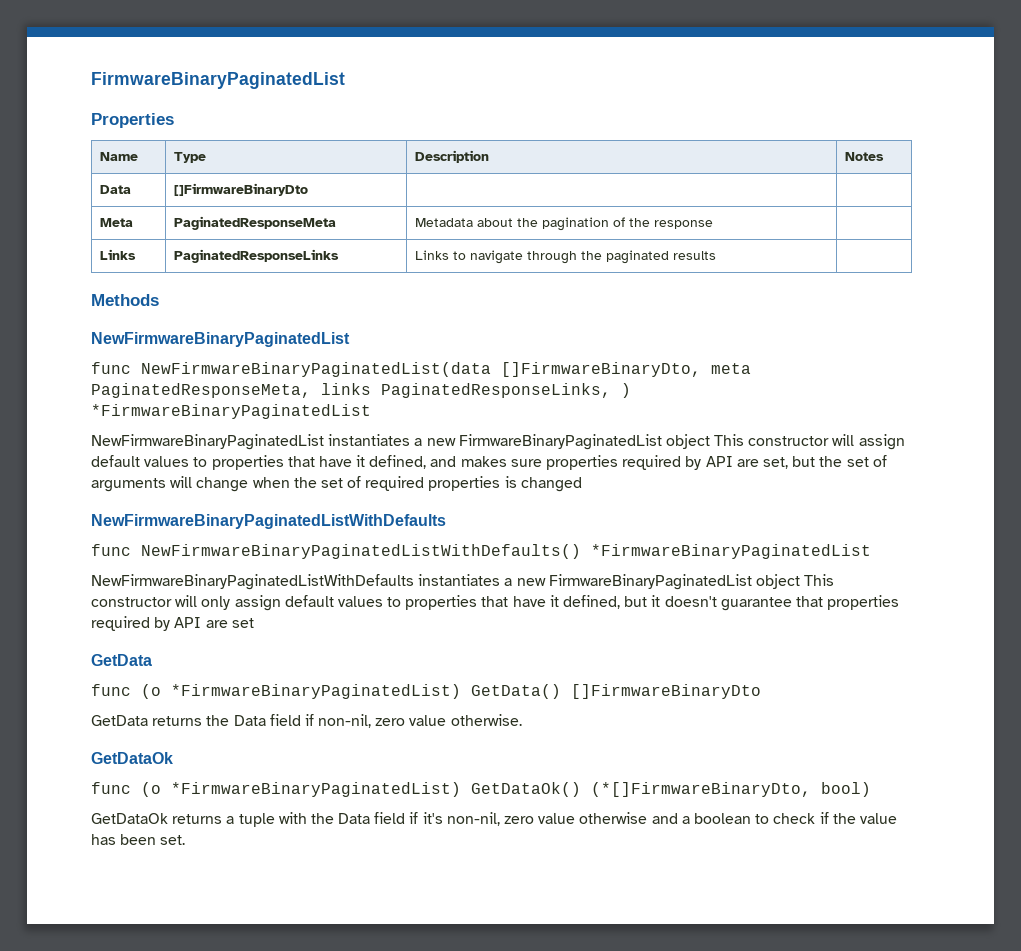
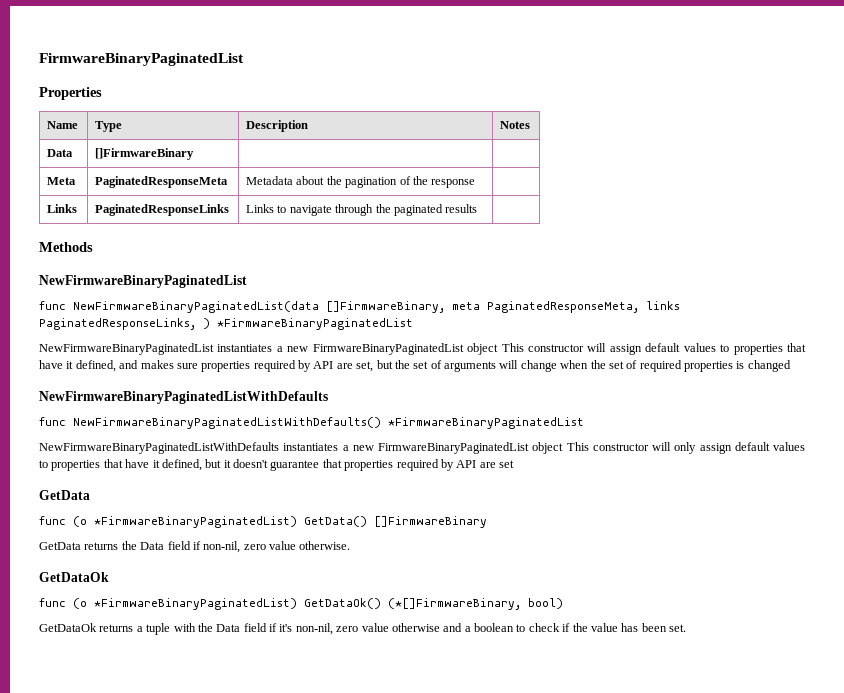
- Data | []FirmwareBinaryDto | |
+ Data | []FirmwareBinary | |
- func NewFirmwareBinaryPaginatedList(data []FirmwareBinaryDto, meta PaginatedResponseMeta, links PaginatedResponseLinks, ) *FirmwareBinaryPaginatedList
+ func NewFirmwareBinaryPaginatedList(data []FirmwareBinary, meta PaginatedResponseMeta, links PaginatedResponseLinks, ) *FirmwareBinaryPaginatedList
- func (o *FirmwareBinaryPaginatedList) GetData() []FirmwareBinaryDto
+ func (o *FirmwareBinaryPaginatedList) GetData() []FirmwareBinary
- func (o *FirmwareBinaryPaginatedList) GetDataOk() (*[]FirmwareBinaryDto, bool)
+ func (o *FirmwareBinaryPaginatedList) GetDataOk() (*[]FirmwareBinary, bool)

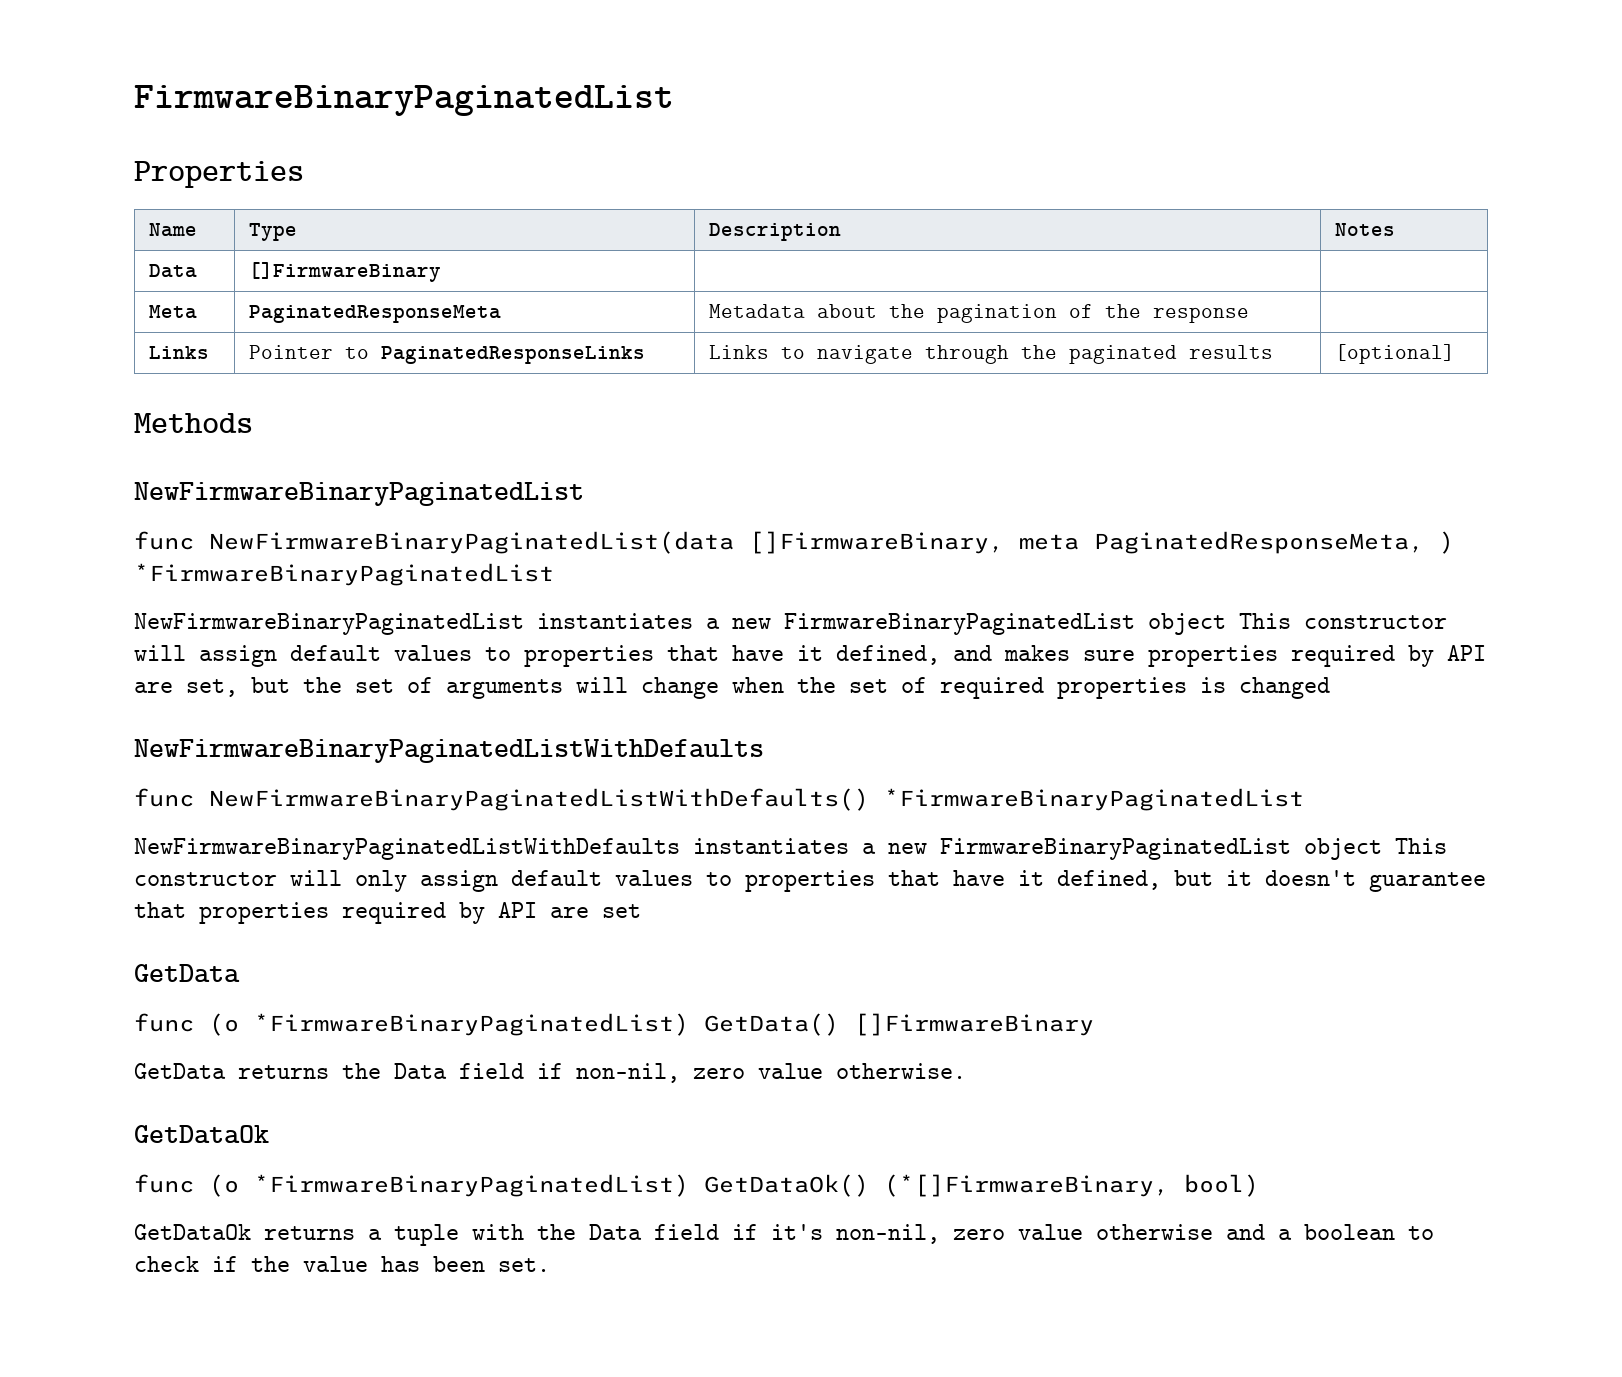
- Links | PaginatedResponseLinks | Links to navigate through the paginated results |
+ Links | Pointer to PaginatedResponseLinks | Links to navigate through the paginated results | [optional]
- func NewFirmwareBinaryPaginatedList(data []FirmwareBinary, meta PaginatedResponseMeta, links PaginatedResponseLinks, ) *FirmwareBinaryPaginatedList
+ func NewFirmwareBinaryPaginatedList(data []FirmwareBinary, meta PaginatedResponseMeta, ) *FirmwareBinaryPaginatedList

